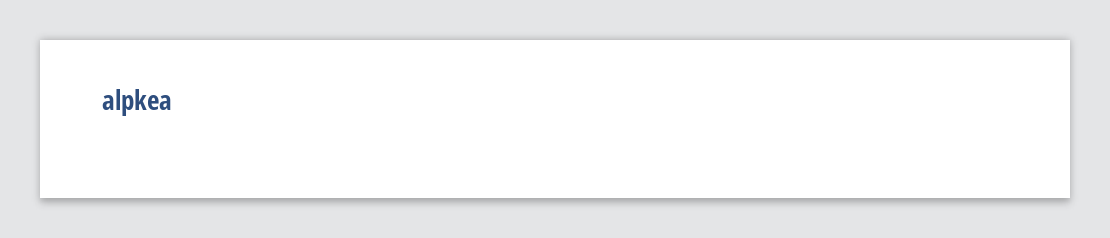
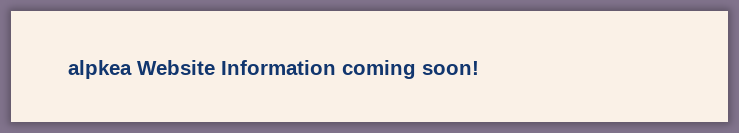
- alpkea
+ alpkea Website Information coming soon!

